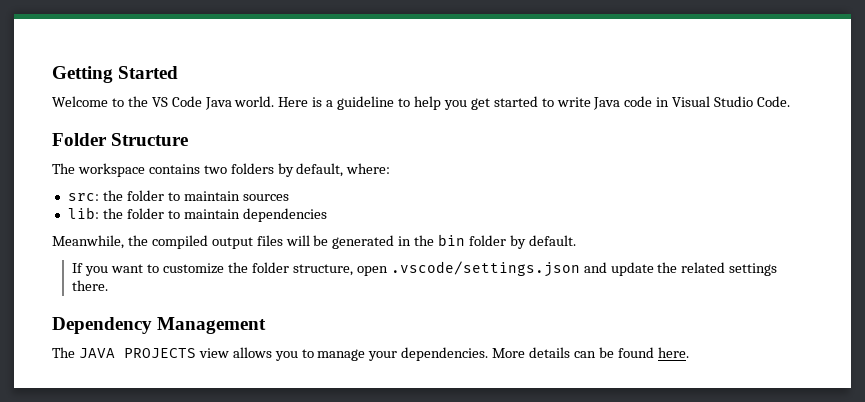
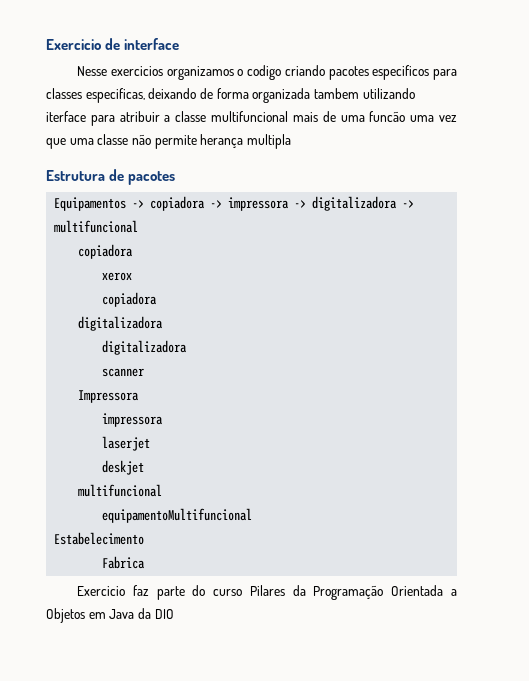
- Getting Started
- Welcome to the VS Code Java world. Here is a guideline to help you get started to write Java code in Visual Studio Code.
- Folder Structure
- The workspace contains two folders by default, where:
- src: the folder to maintain sources
- lib: the folder to maintain dependencies
- Meanwhile, the compiled output files will be generated in the bin folder by default.
- If you want to customize the folder structure, open .vscode/settings.json and update the related settings there.
- Dependency Management
- The JAVA PROJECTS view allows you to manage your dependencies. More details can be found here.
+ Exercicio de interface
+ Nesse exercicios organizamos o codigo criando pacotes especificos para classes especificas, deixando de forma organizada tambem utilizando iterface para atribuir a classe multifuncional mais de uma funcão uma vez que uma classe não permite herança multipla
+ Estrutura de pacotes
+ Equipamentos -> copiadora -> impressora -> digitalizadora -> multifuncional
+ copiadora
+ xerox
+ copiadora
+ digitalizadora
+ digitalizadora
+ scanner
+ Impressora
+ impressora
+ laserjet
+ deskjet
+ multifuncional
+ equipamentoMultifuncional
+ Estabelecimento
+ Fabrica
+ Exercicio faz parte do curso Pilares da Programação Orientada a Objetos em Java da DIO

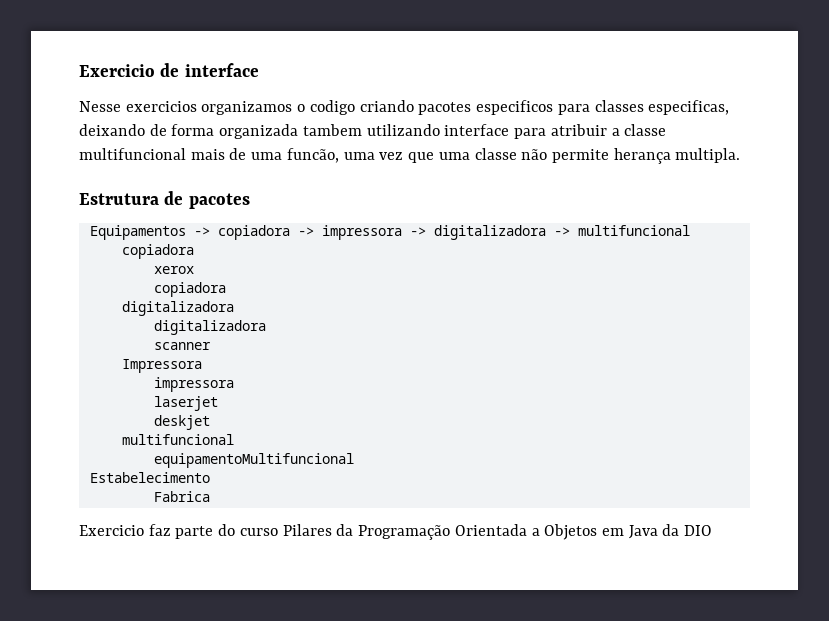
- Nesse exercicios organizamos o codigo criando pacotes especificos para classes especificas, deixando de forma organizada tambem utilizando iterface para atribuir a classe multifuncional mais de uma funcão uma vez que uma classe não permite herança multipla
+ Nesse exercicios organizamos o codigo criando pacotes especificos para classes especificas, deixando de forma organizada tambem utilizando interface para atribuir a classe multifuncional mais de uma funcão, uma vez que uma classe não permite herança multipla.

